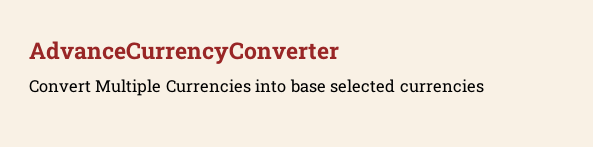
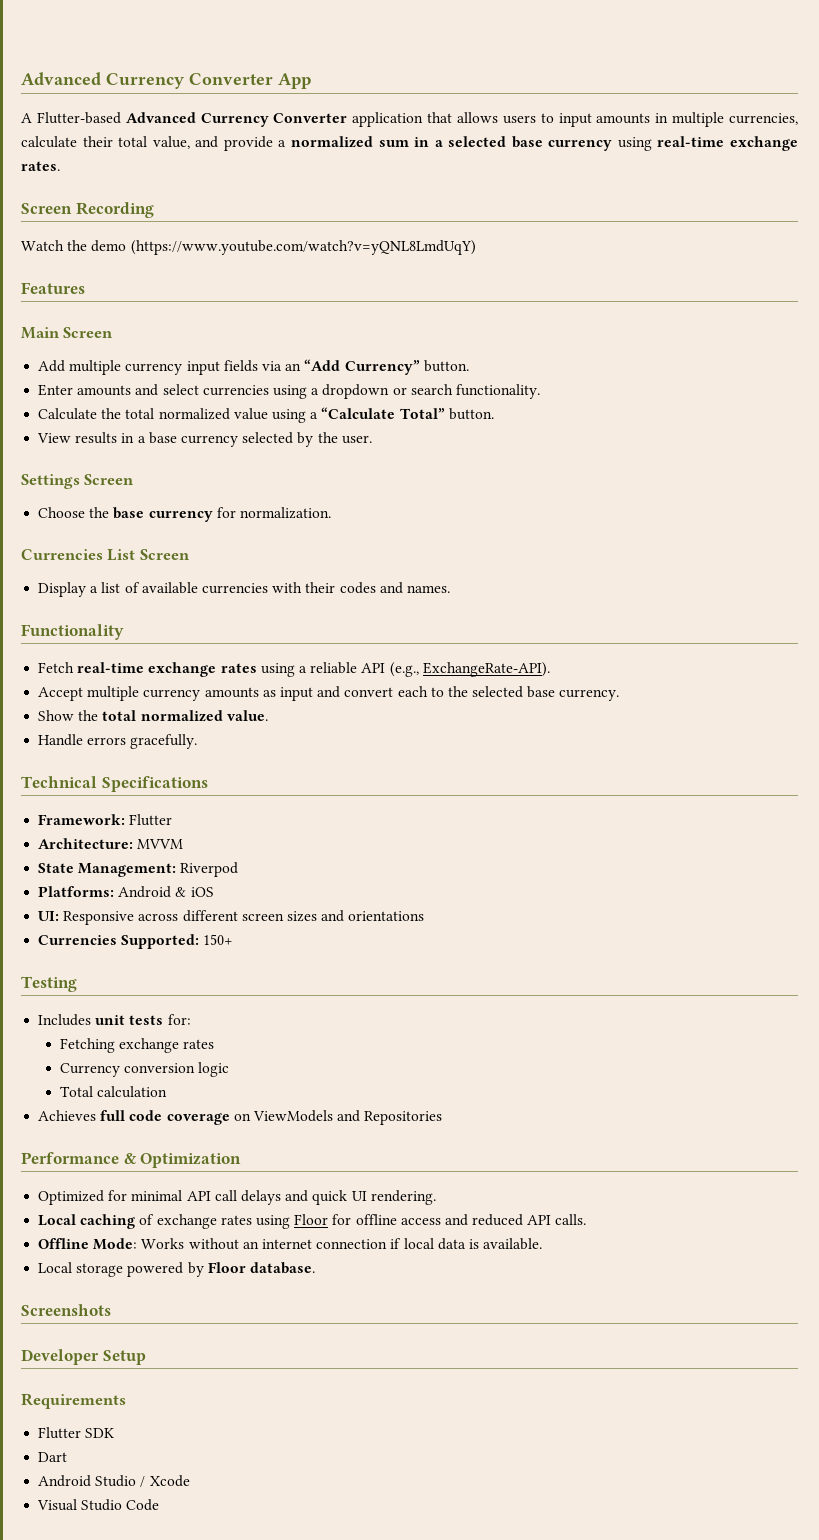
- AdvanceCurrencyConverter
- Convert Multiple Currencies into base selected currencies
+ Advanced Currency Converter App
+ A Flutter-based Advanced Currency Converter application that allows users to input amounts in multiple currencies, calculate their total value, and provide a normalized sum in a selected base currency using real-time exchange rates.
+ Screen Recording
+ Watch the demo (https://www.youtube.com/watch?v=yQNL8LmdUqY)
+ Features
+ Main Screen
+ Add multiple currency input fields via an “Add Currency” button.
+ Enter amounts and select currencies using a dropdown or search functionality.
+ Calculate the total normalized value using a “Calculate Total” button.
+ View results in a base currency selected by the user.
+ Settings Screen
+ Choose the base currency for normalization.
+ Currencies List Screen
+ Display a list of available currencies with their codes and names.
+ Functionality
+ Fetch real-time exchange rates using a reliable API (e.g., ExchangeRate-API).
+ Accept multiple currency amounts as input and convert each to the selected base currency.
+ Show the total normalized value.
+ Handle errors gracefully.
+ Technical Specifications
+ Framework: Flutter
+ Architecture: MVVM
+ State Management: Riverpod
+ Platforms: Android & iOS
+ UI: Responsive across different screen sizes and orientations
+ Currencies Supported: 150+
+ Testing
+ Includes unit tests for:
+ Fetching exchange rates
+ Currency conversion logic
+ Total calculation
+ Achieves full code coverage on ViewModels and Repositories
+ Performance & Optimization
+ Optimized for minimal API call delays and quick UI rendering.
+ Local caching of exchange rates using Floor for offline access and reduced API calls.
+ Offline Mode: Works without an internet connection if local data is available.
+ Local storage powered by Floor database.
+ Screenshots
+ Developer Setup
+ Requirements
+ Flutter SDK
+ Dart
+ Android Studio / Xcode
+ Visual Studio Code

